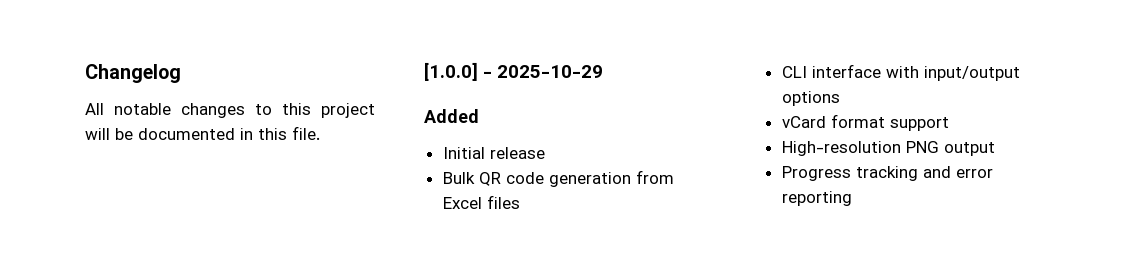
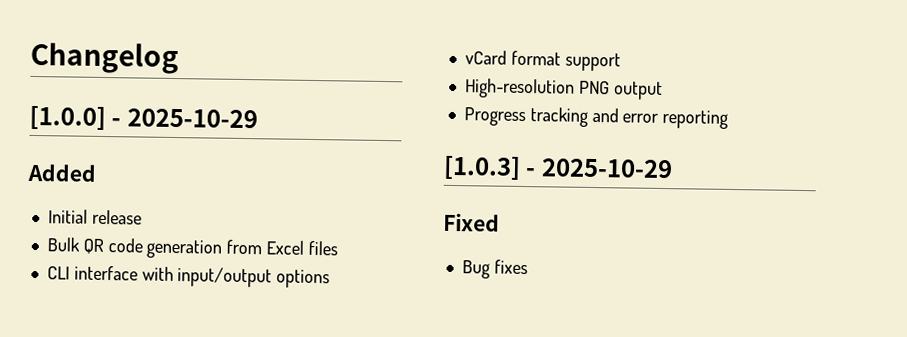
- All notable changes to this project will be documented in this file.
+ [1.0.3] - 2025-10-29
+ Fixed
+ Bug fixes

